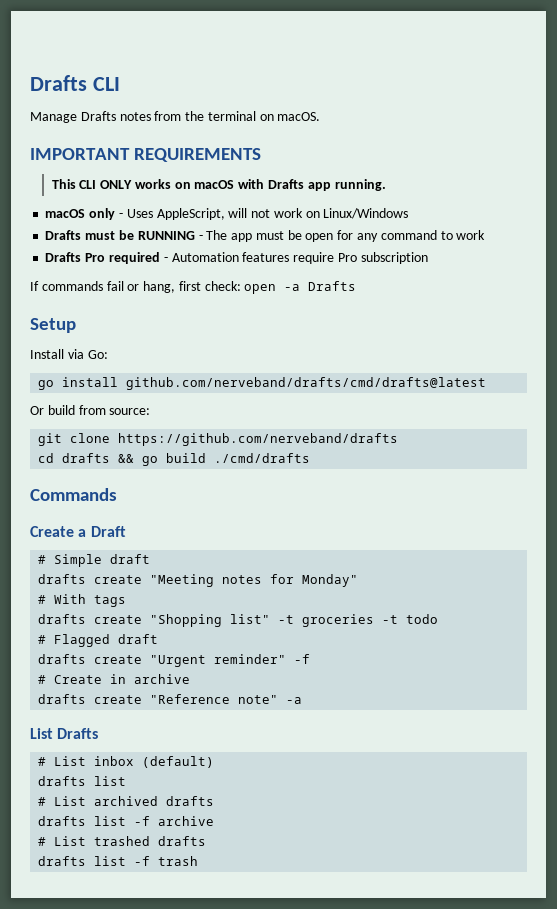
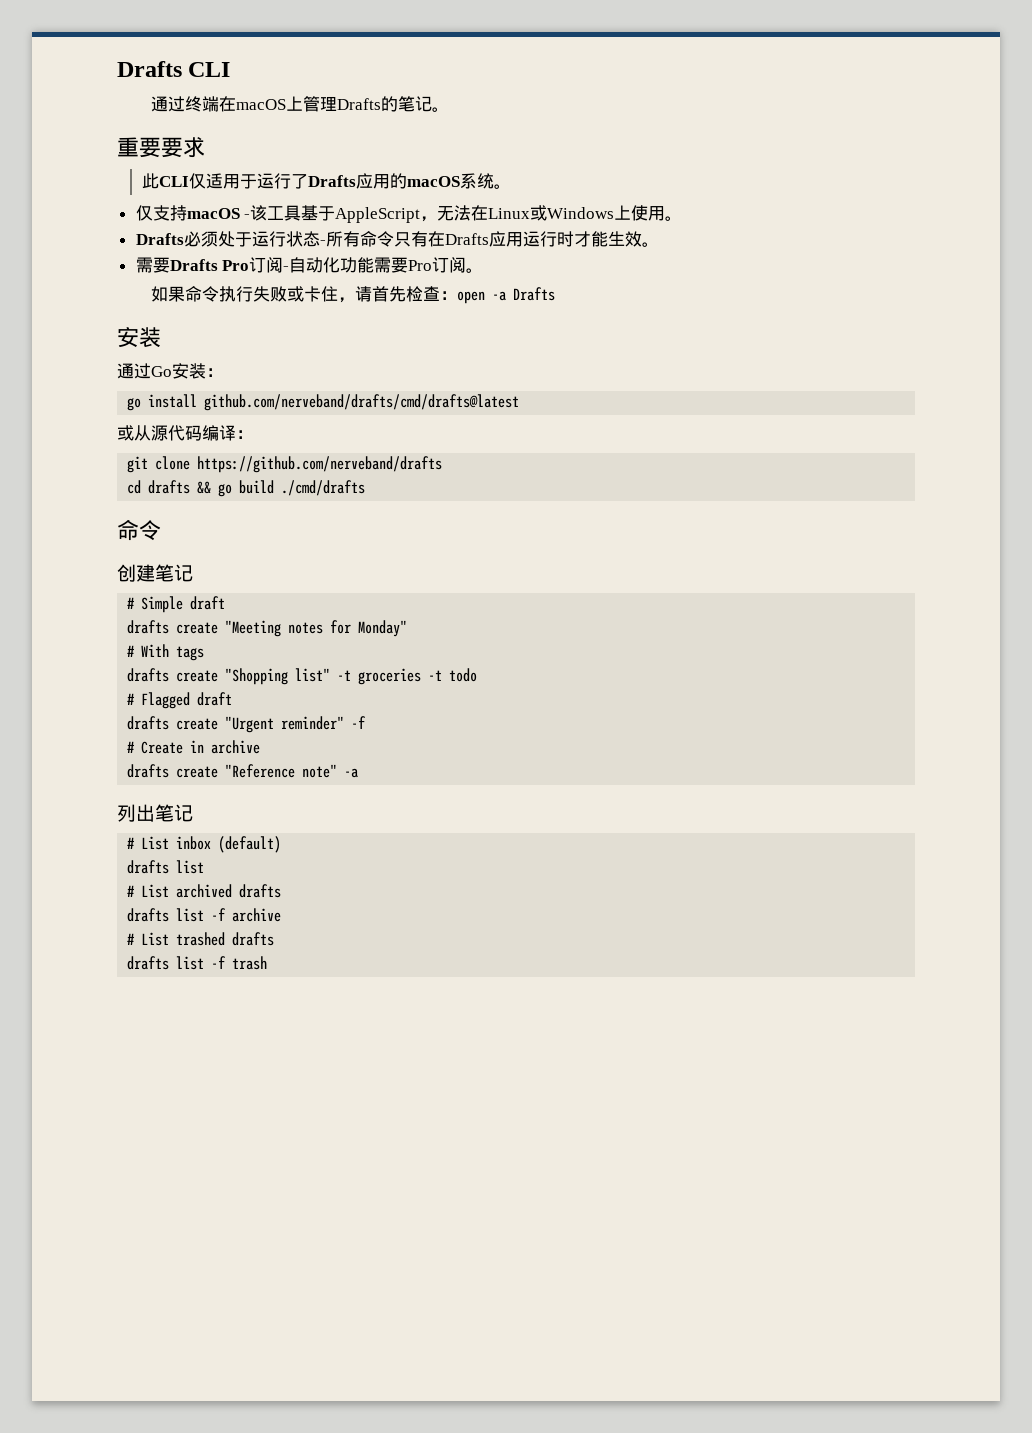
- Manage Drafts notes from the terminal on macOS.
- IMPORTANT REQUIREMENTS
- This CLI ONLY works on macOS with Drafts app running.
- macOS only - Uses AppleScript, will not work on Linux/Windows
- Drafts must be RUNNING - The app must be open for any command to work
- Drafts Pro required - Automation features require Pro subscription
- If commands fail or hang, first check: open -a Drafts
- Setup
- Install via Go:
+ 通过终端在macOS上管理Drafts的笔记。
+ 重要要求
+ 此CLI仅适用于运行了Drafts应用的macOS系统。
+ 仅支持macOS -该工具基于AppleScript，无法在Linux或Windows上使用。
+ Drafts必须处于运行状态-所有命令只有在Drafts应用运行时才能生效。
+ 需要Drafts Pro订阅-自动化功能需要Pro订阅。
+ 如果命令执行失败或卡住，请首先检查：open -a Drafts
+ 安装
+ 通过Go安装：
- Or build from source:
+ 或从源代码编译：
  cd drafts && go build ./cmd/drafts
- Commands
- Create a Draft
+ 命令
+ 创建笔记
- List Drafts
+ 列出笔记

